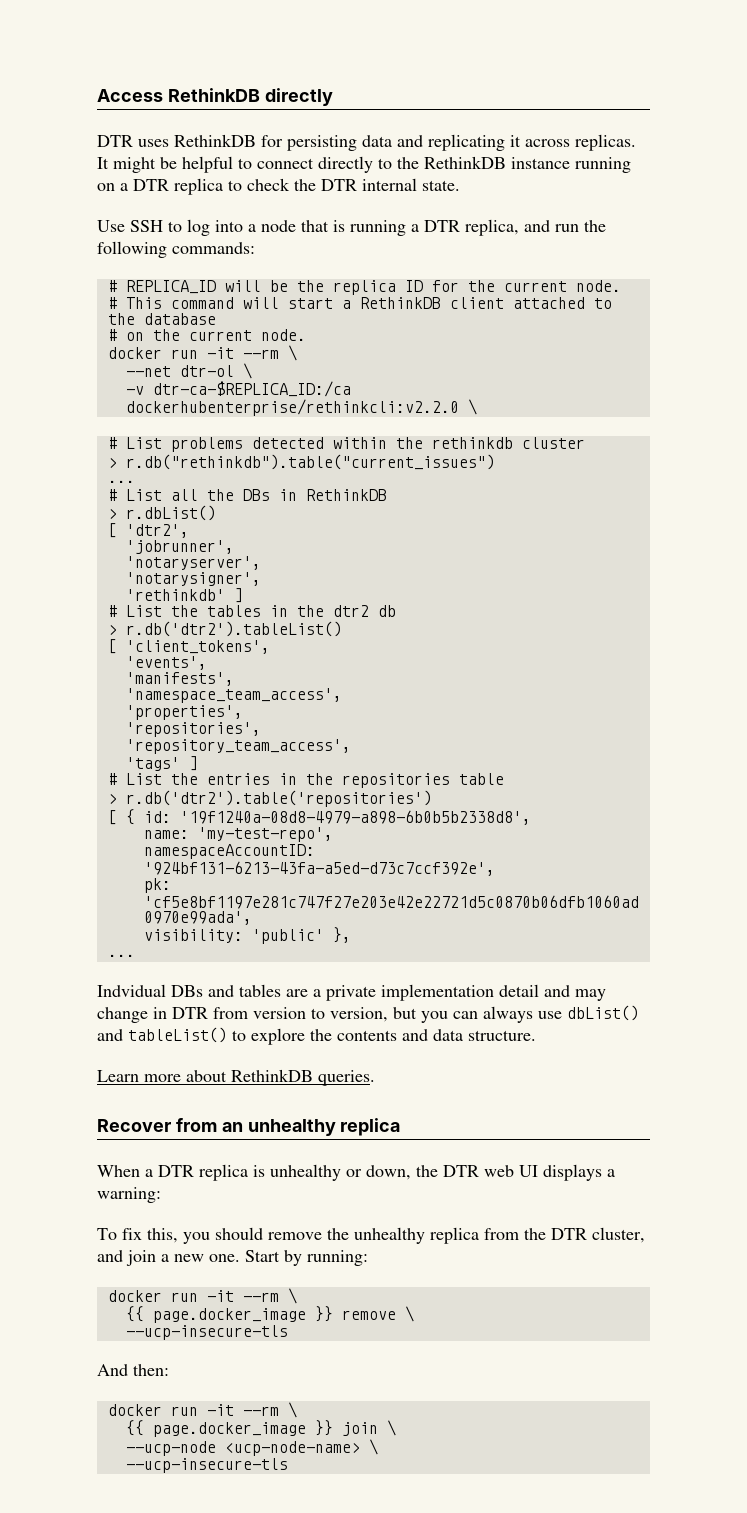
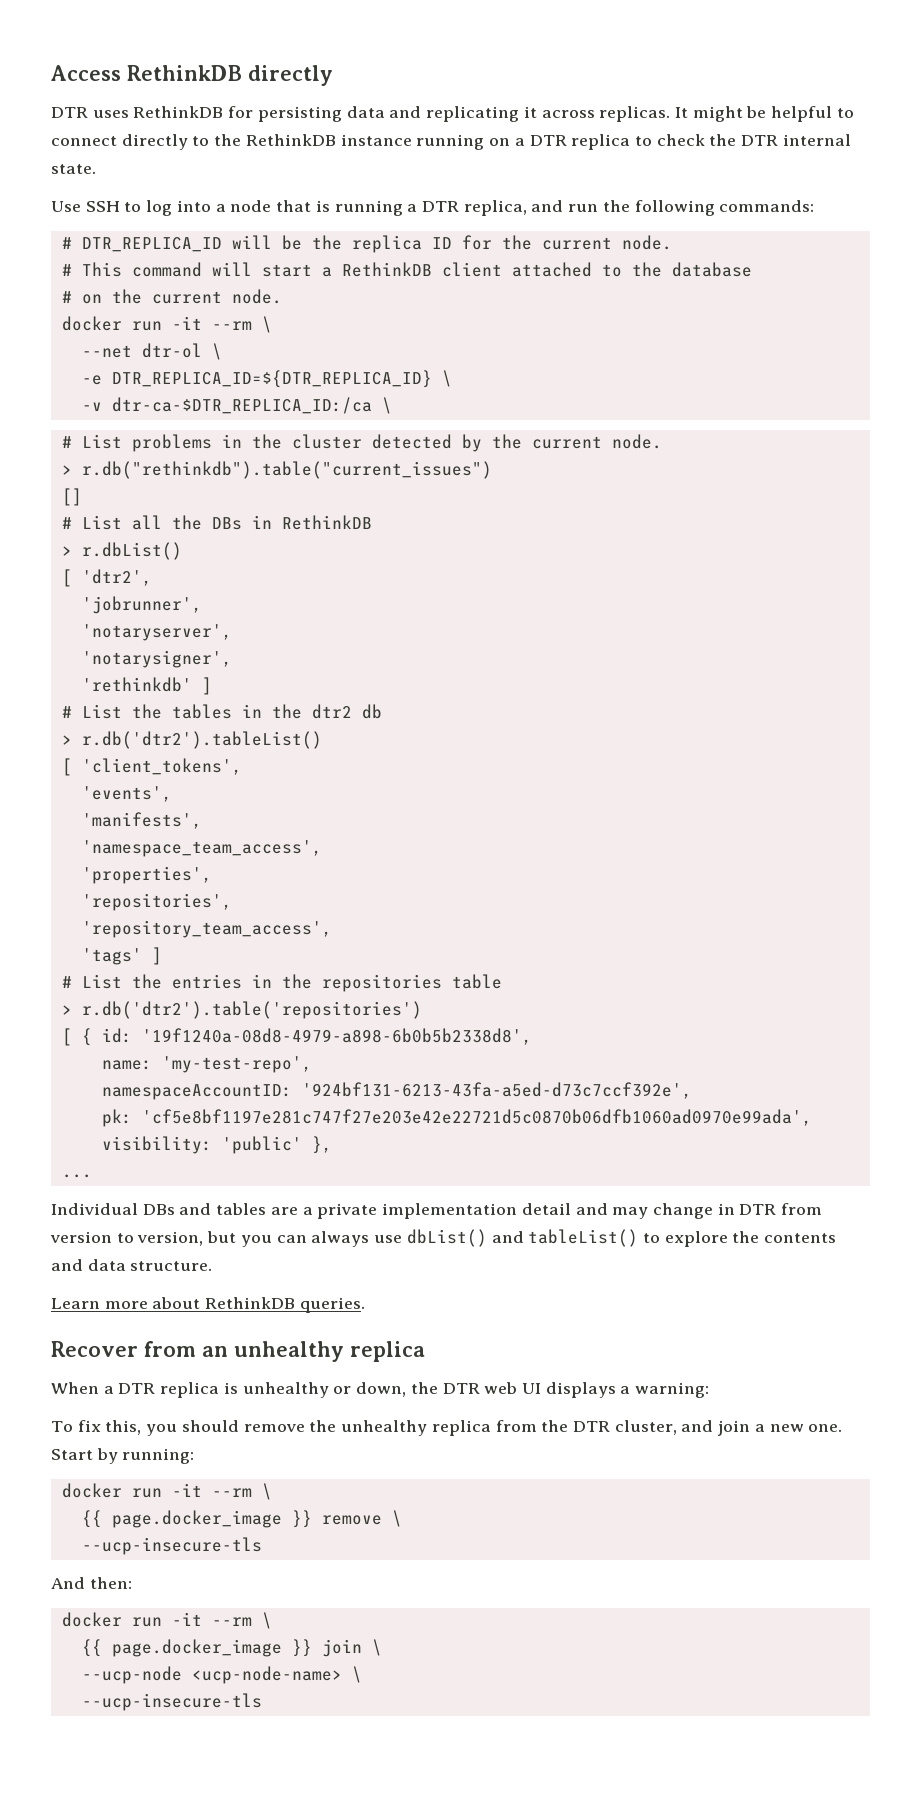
- # REPLICA_ID will be the replica ID for the current node.
+ # DTR_REPLICA_ID will be the replica ID for the current node.
+ -e DTR_REPLICA_ID=${DTR_REPLICA_ID} \
- -v dtr-ca-$REPLICA_ID:/ca dockerhubenterprise/rethinkcli:v2.2.0 \
+ -v dtr-ca-$DTR_REPLICA_ID:/ca \
- # List problems detected within the rethinkdb cluster
+ # List problems in the cluster detected by the current node.
  > r.db("rethinkdb").table("current_issues")
- ...
+ []
- Indvidual DBs and tables are a private implementation detail and may change in DTR from version to version, but you can always use dbList() and tableList() to explore the contents and data structure.
+ Individual DBs and tables are a private implementation detail and may change in DTR from version to version, but you can always use dbList() and tableList() to explore the contents and data structure.

